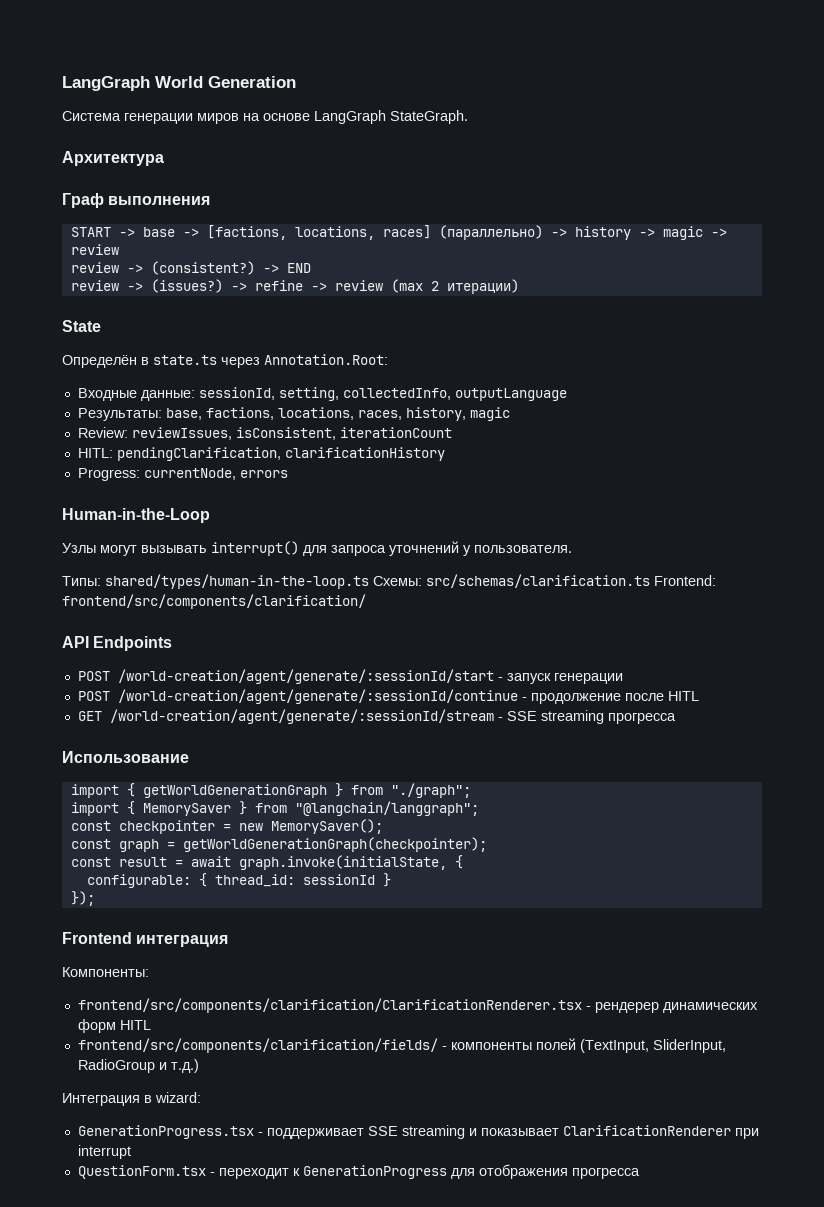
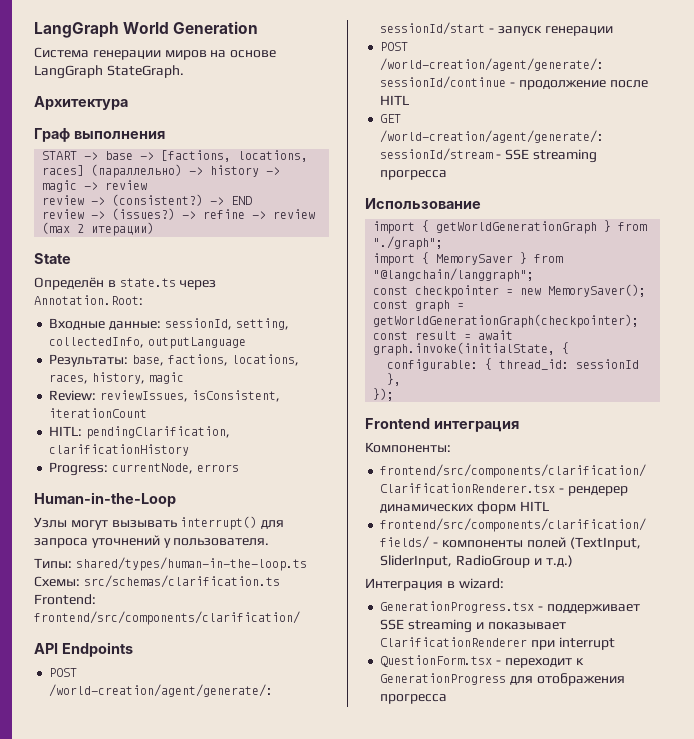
- configurable: { thread_id: sessionId }
+ configurable: { thread_id: sessionId },

